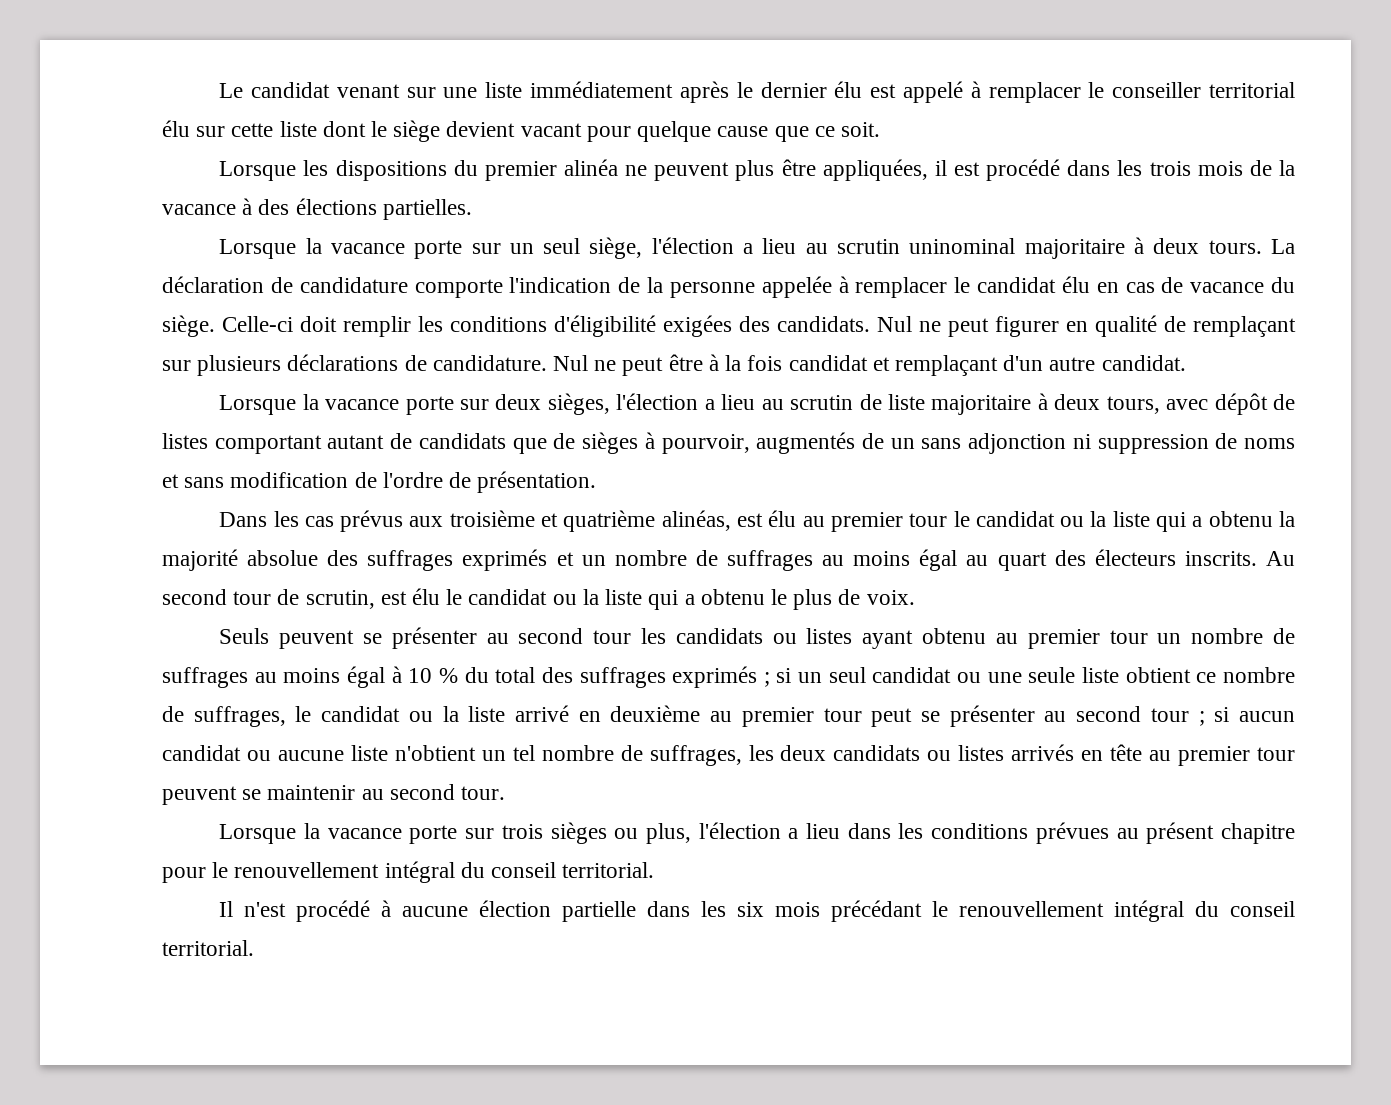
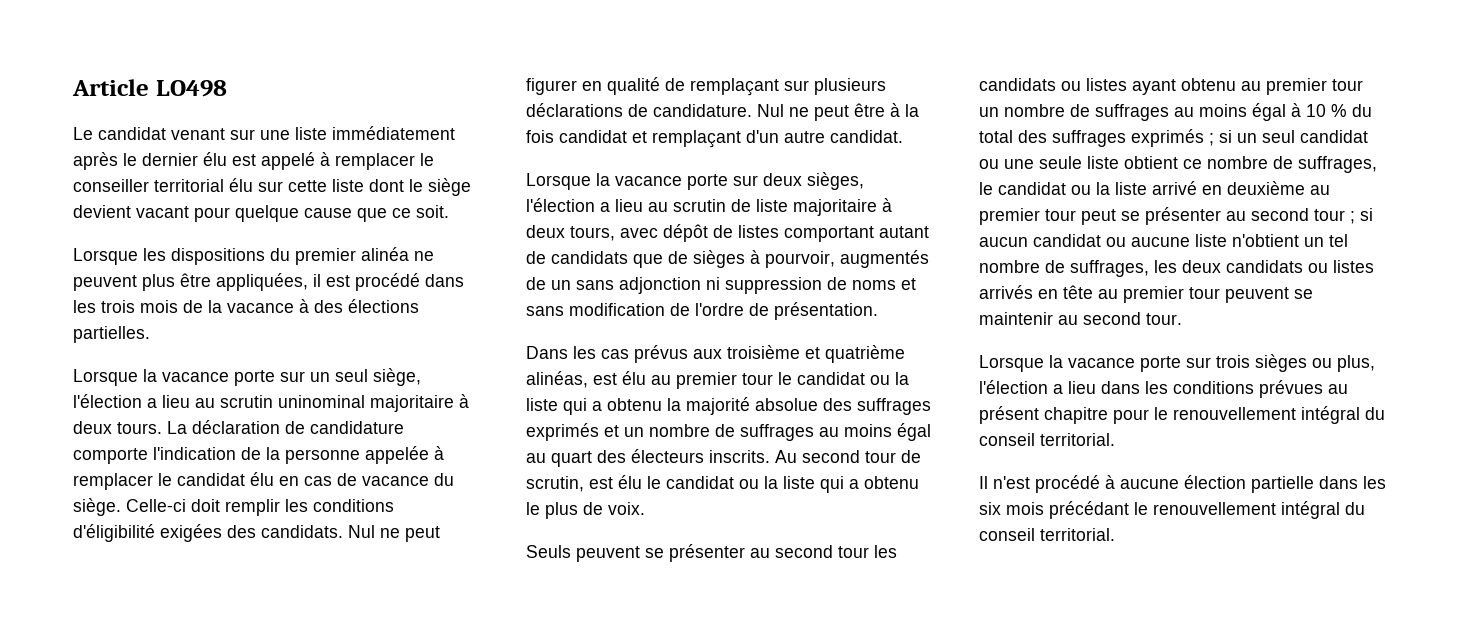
+ Article LO498

